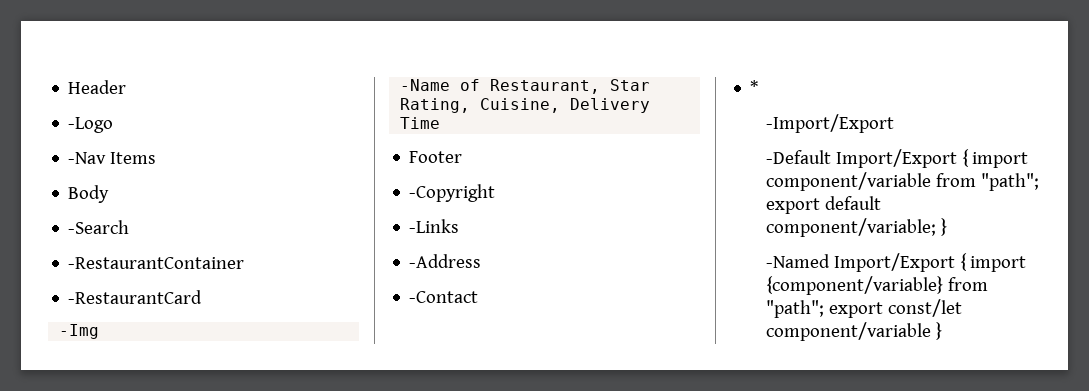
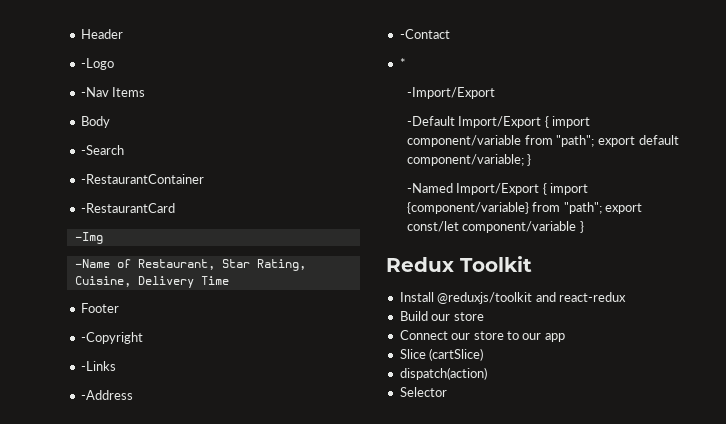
+ Redux Toolkit
+ Install @reduxjs/toolkit and react-redux
+ Build our store
+ Connect our store to our app
+ Slice (cartSlice)
+ dispatch(action)
+ Selector

